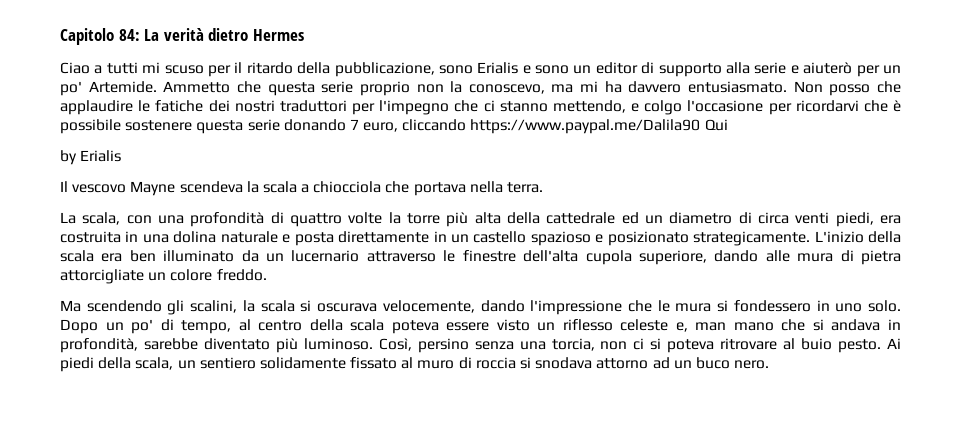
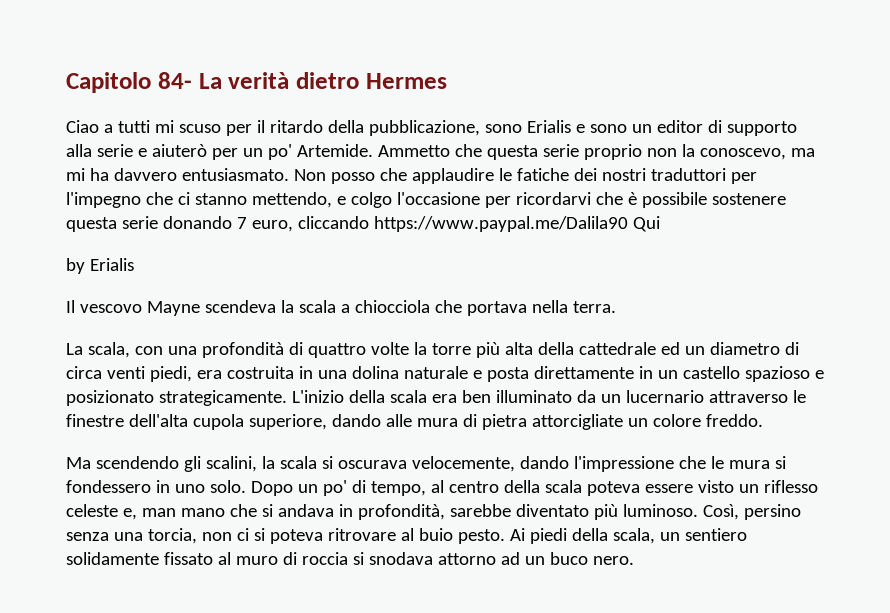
- Capitolo 84: La verità dietro Hermes
+ Capitolo 84- La verità dietro Hermes

